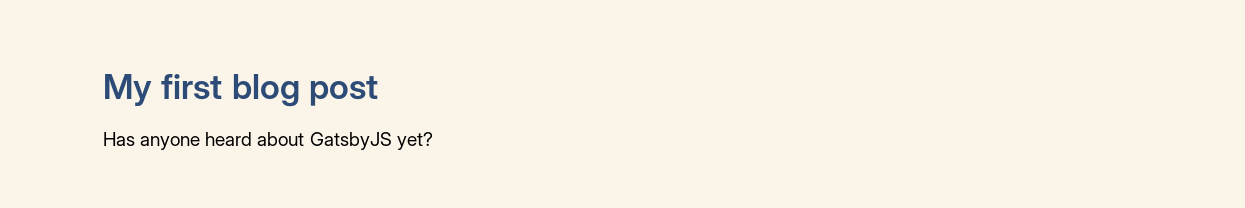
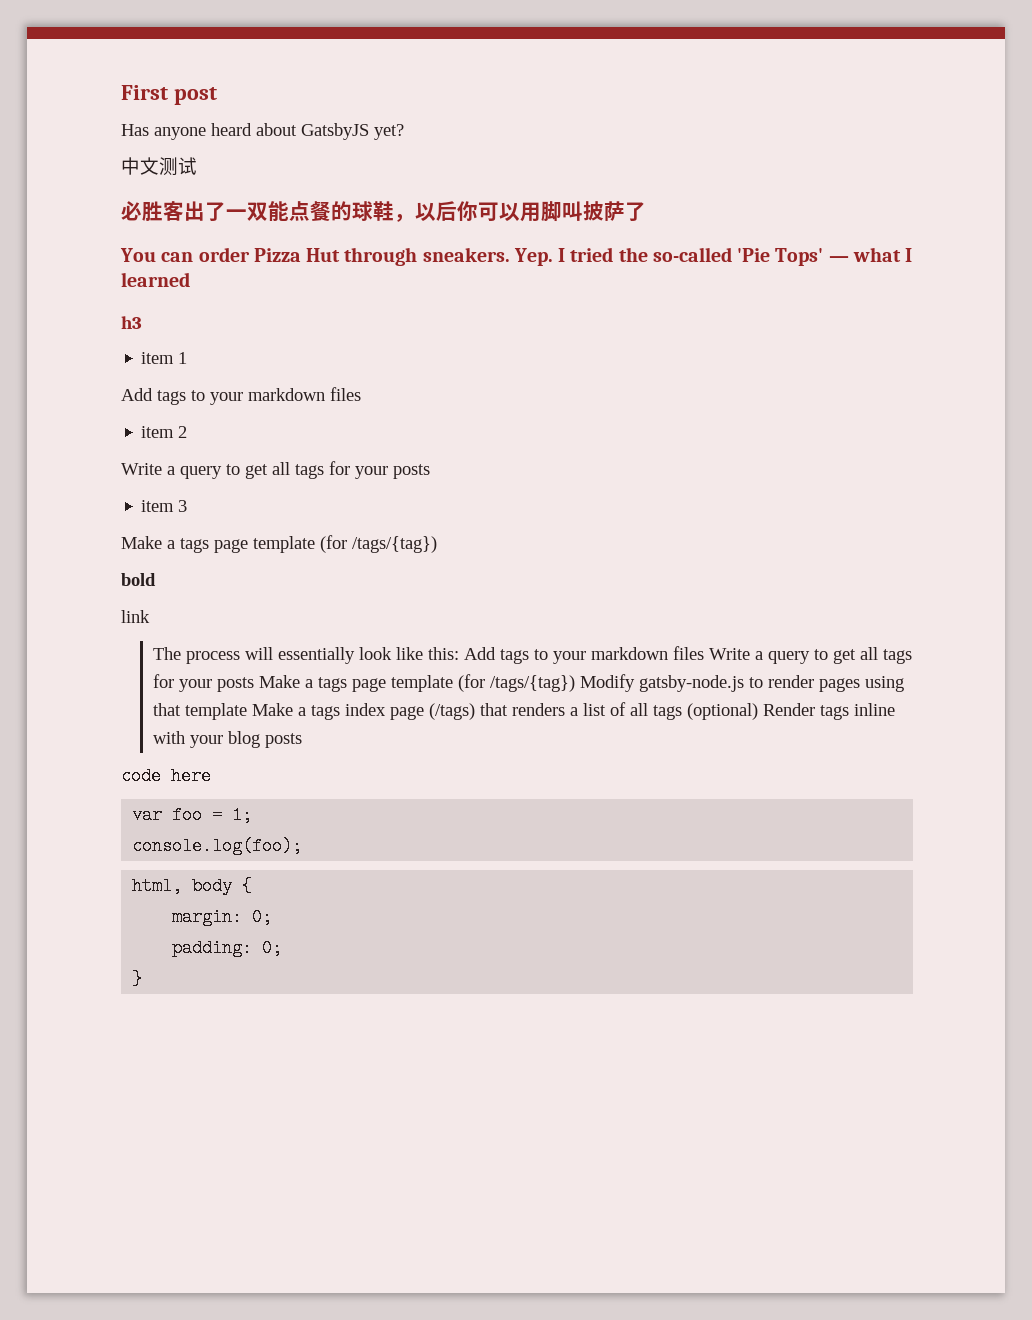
- My first blog post
+ First post
+ 中文测试
+ 必胜客出了一双能点餐的球鞋，以后你可以用脚叫披萨了
+ You can order Pizza Hut through sneakers. Yep. I tried the so-called 'Pie Tops' — what I learned
+ h3
+ item 1
+ Add tags to your markdown files
+ item 2
+ Write a query to get all tags for your posts
+ item 3
+ Make a tags page template (for /tags/{tag})
+ bold
+ link
+ The process will essentially look like this: Add tags to your markdown files Write a query to get all tags for your posts Make a tags page template (for /tags/{tag}) Modify gatsby-node.js to render pages using that template Make a tags index page (/tags) that renders a list of all tags (optional) Render tags inline with your blog posts
+ code here
+ var foo = 1;
+ console.log(foo);
+ html, body {
+ margin: 0;
+ padding: 0;
+ }

